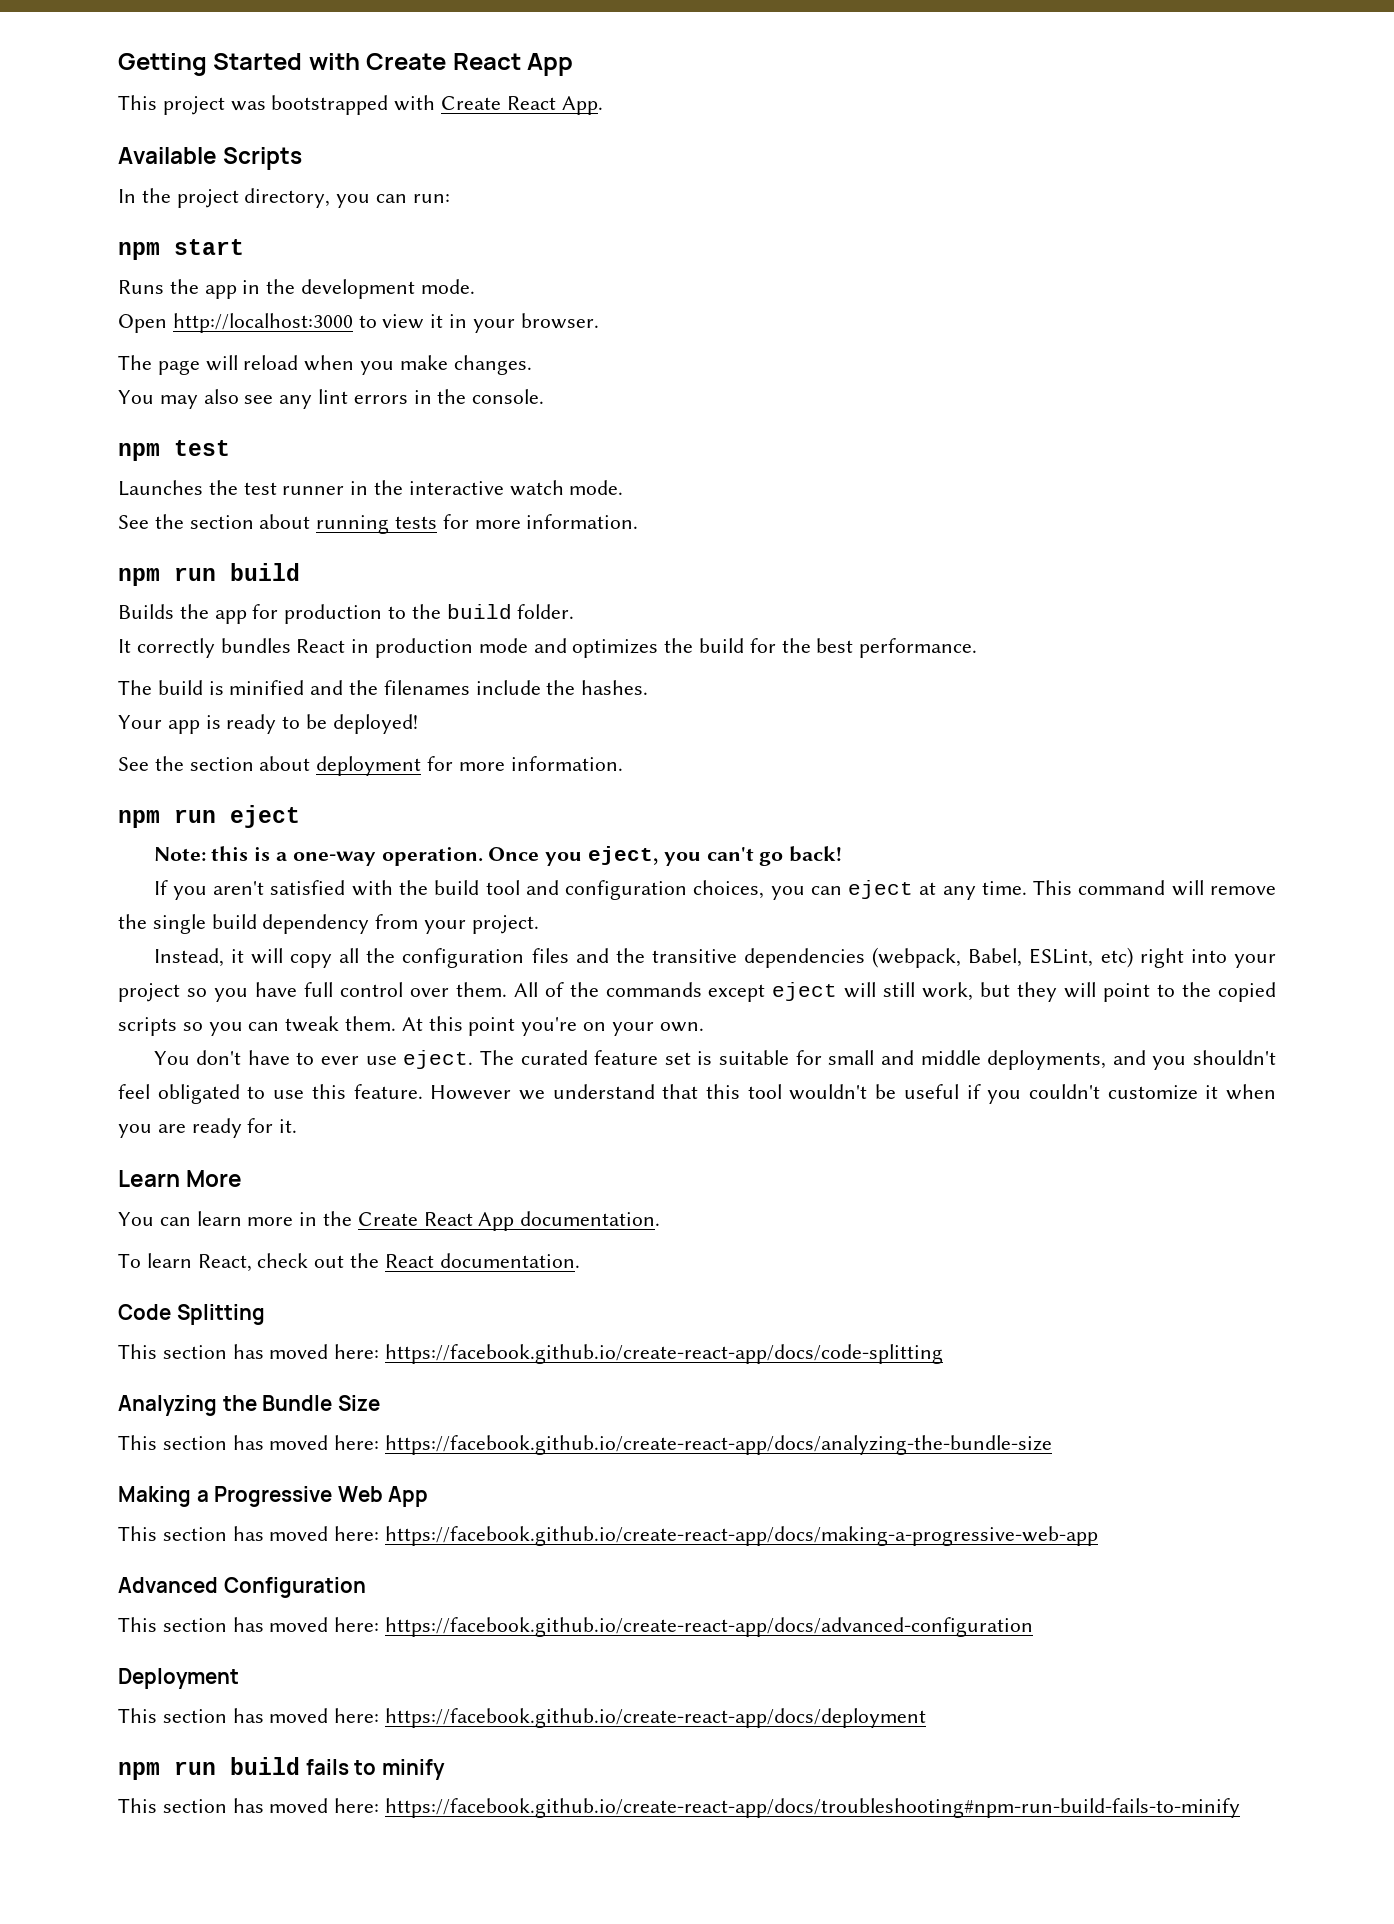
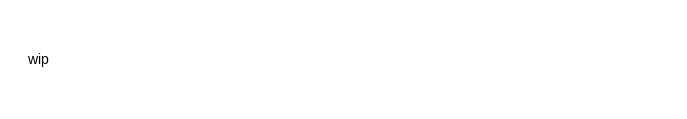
- Getting Started with Create React App
- This project was bootstrapped with Create React App.
- Available Scripts
- In the project directory, you can run:
- npm start
- Runs the app in the development mode.
- Open http://localhost:3000 to view it in your browser.
- The page will reload when you make changes.
- You may also see any lint errors in the console.
- npm test
- Launches the test runner in the interactive watch mode.
- See the section about running tests for more information.
- npm run build
- Builds the app for production to the build folder.
- It correctly bundles React in production mode and optimizes the build for the best performance.
- The build is minified and the filenames include the hashes.
- Your app is ready to be deployed!
- See the section about deployment for more information.
- npm run eject
- Note: this is a one-way operation. Once you eject, you can't go back!
- If you aren't satisfied with the build tool and configuration choices, you can eject at any time. This command will remove the single build dependency from your project.
- Instead, it will copy all the configuration files and the transitive dependencies (webpack, Babel, ESLint, etc) right into your project so you have full control over them. All of the commands except eject will still work, but they will point to the copied scripts so you can tweak them. At this point you're on your own.
- You don't have to ever use eject. The curated feature set is suitable for small and middle deployments, and you shouldn't feel obligated to use this feature. However we understand that this tool wouldn't be useful if you couldn't customize it when you are ready for it.
- Learn More
- You can learn more in the Create React App documentation.
- To learn React, check out the React documentation.
- Code Splitting
- This section has moved here: https://facebook.github.io/create-react-app/docs/code-splitting
- Analyzing the Bundle Size
- This section has moved here: https://facebook.github.io/create-react-app/docs/analyzing-the-bundle-size
- Making a Progressive Web App
- This section has moved here: https://facebook.github.io/create-react-app/docs/making-a-progressive-web-app
- Advanced Configuration
- This section has moved here: https://facebook.github.io/create-react-app/docs/advanced-configuration
- Deployment
- This section has moved here: https://facebook.github.io/create-react-app/docs/deployment
- npm run build fails to minify
- This section has moved here: https://facebook.github.io/create-react-app/docs/troubleshooting#npm-run-build-fails-to-minify
+ wip

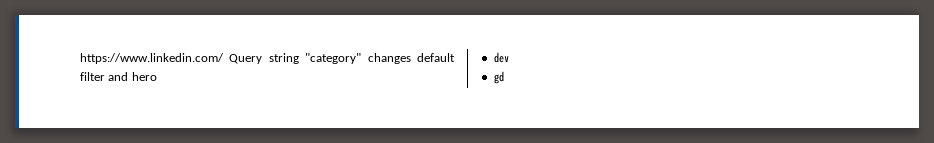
- wip
+ https://www.linkedin.com/ Query string "category" changes default filter and hero
+ dev
+ gd

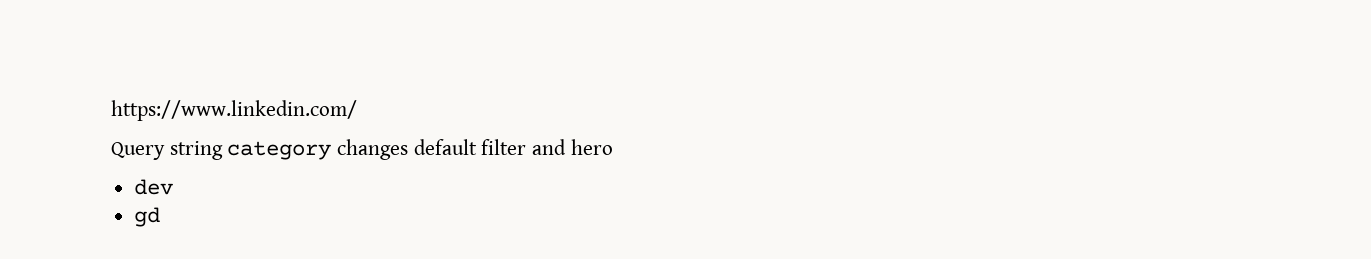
- https://www.linkedin.com/ Query string "category" changes default filter and hero
+ https://www.linkedin.com/
+ Query string category changes default filter and hero

